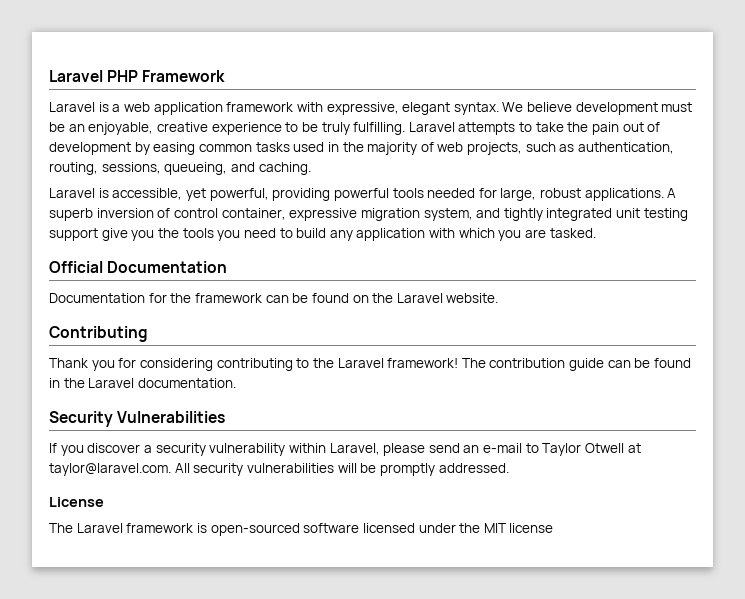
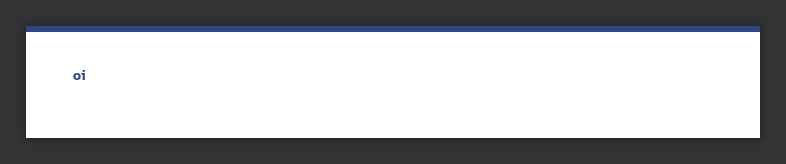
- Laravel PHP Framework
- Laravel is a web application framework with expressive, elegant syntax. We believe development must be an enjoyable, creative experience to be truly fulfilling. Laravel attempts to take the pain out of development by easing common tasks used in the majority of web projects, such as authentication, routing, sessions, queueing, and caching.
- Laravel is accessible, yet powerful, providing powerful tools needed for large, robust applications. A superb inversion of control container, expressive migration system, and tightly integrated unit testing support give you the tools you need to build any application with which you are tasked.
- Official Documentation
- Documentation for the framework can be found on the Laravel website.
- Contributing
- Thank you for considering contributing to the Laravel framework! The contribution guide can be found in the Laravel documentation.
- Security Vulnerabilities
- If you discover a security vulnerability within Laravel, please send an e-mail to Taylor Otwell at taylor@laravel.com. All security vulnerabilities will be promptly addressed.
- License
- The Laravel framework is open-sourced software licensed under the MIT license
+ oi

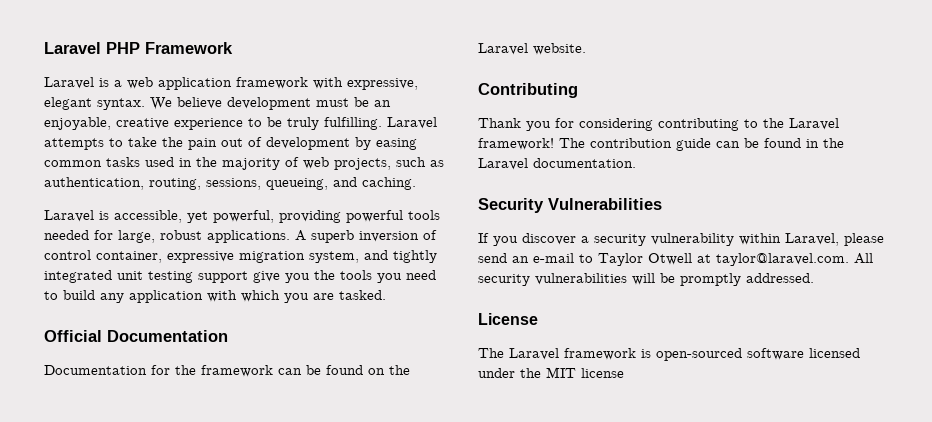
- oi
+ Laravel PHP Framework
+ Laravel is a web application framework with expressive, elegant syntax. We believe development must be an enjoyable, creative experience to be truly fulfilling. Laravel attempts to take the pain out of development by easing common tasks used in the majority of web projects, such as authentication, routing, sessions, queueing, and caching.
+ Laravel is accessible, yet powerful, providing powerful tools needed for large, robust applications. A superb inversion of control container, expressive migration system, and tightly integrated unit testing support give you the tools you need to build any application with which you are tasked.
+ Official Documentation
+ Documentation for the framework can be found on the Laravel website.
+ Contributing
+ Thank you for considering contributing to the Laravel framework! The contribution guide can be found in the Laravel documentation.
+ Security Vulnerabilities
+ If you discover a security vulnerability within Laravel, please send an e-mail to Taylor Otwell at taylor@laravel.com. All security vulnerabilities will be promptly addressed.
+ License
+ The Laravel framework is open-sourced software licensed under the MIT license

